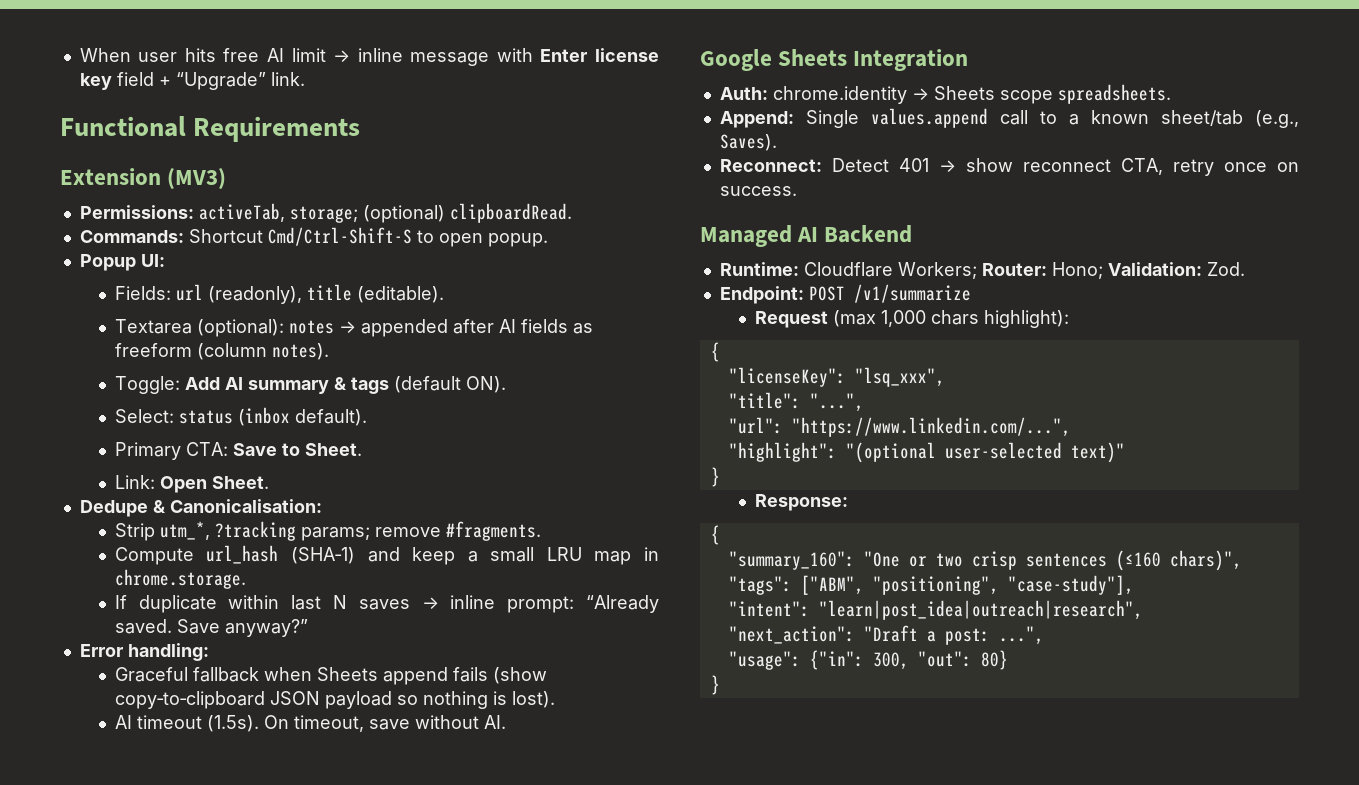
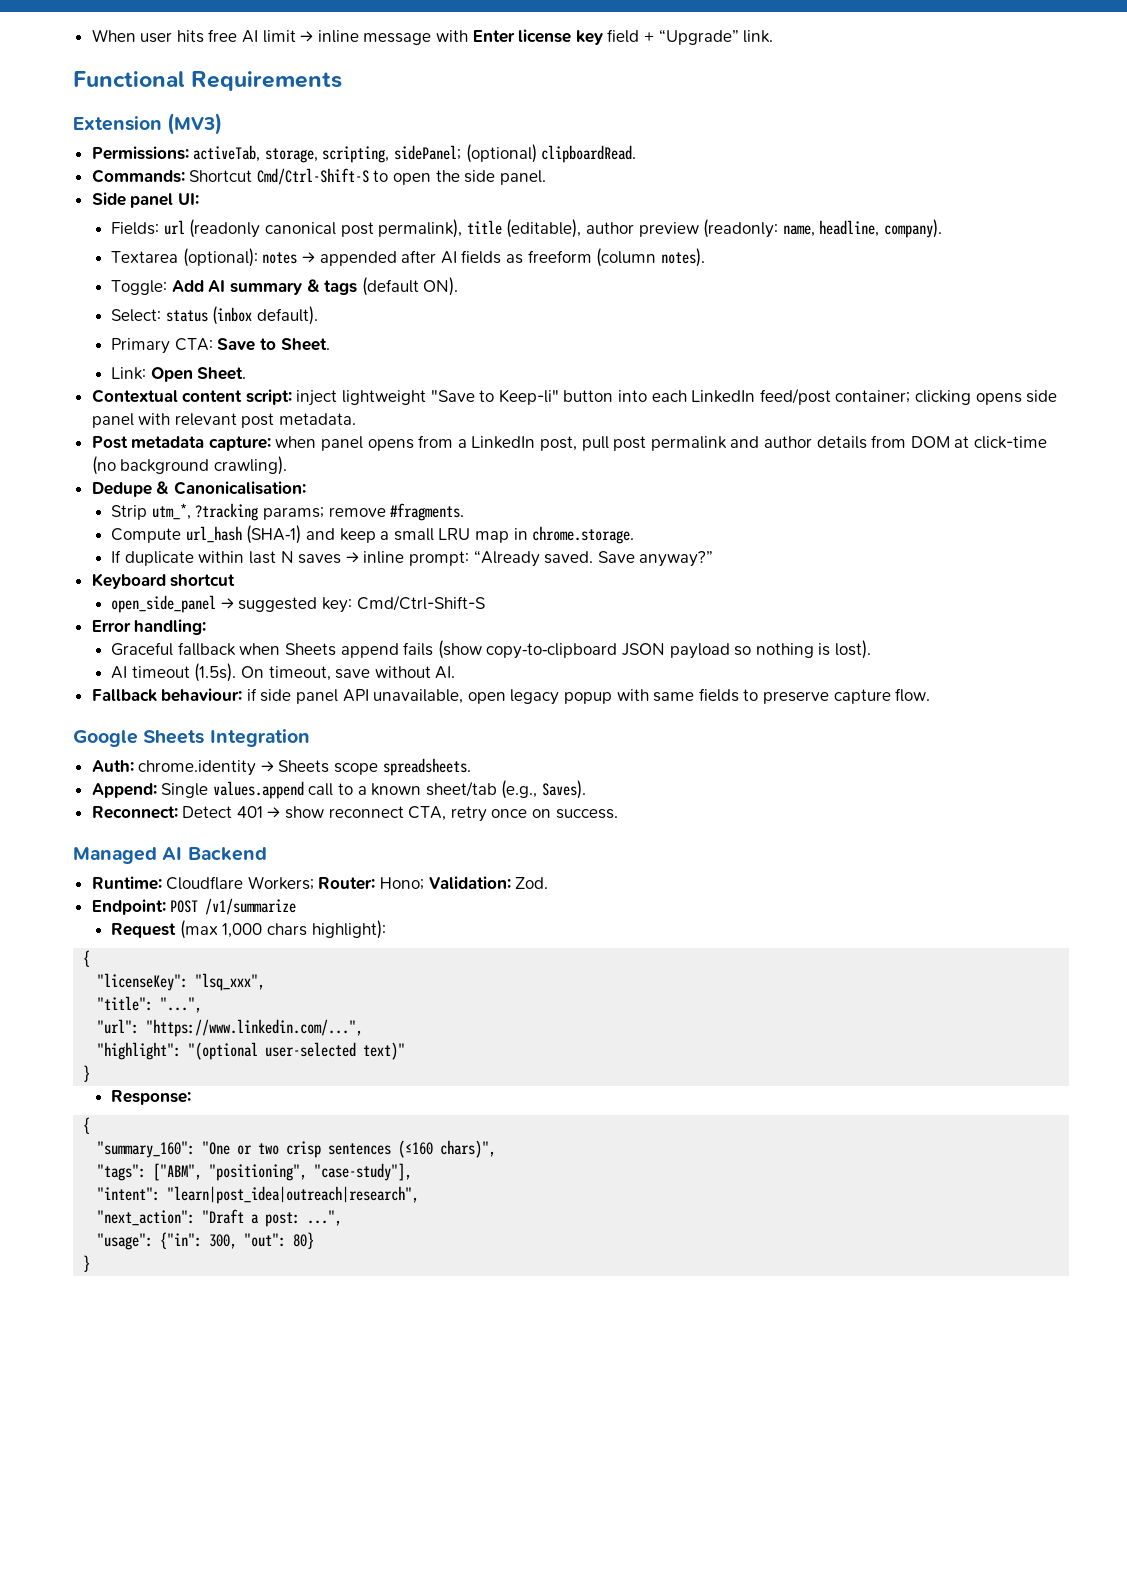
- Permissions: activeTab, storage; (optional) clipboardRead.
+ Permissions: activeTab, storage, scripting, sidePanel; (optional) clipboardRead.
- Commands: Shortcut Cmd/Ctrl-Shift-S to open popup.
- Popup UI:
- Fields: url (readonly), title (editable).
+ Commands: Shortcut Cmd/Ctrl-Shift-S to open the side panel.
+ Side panel UI:
+ Fields: url (readonly canonical post permalink), title (editable), author preview (readonly: name, headline, company).
+ Contextual content script: inject lightweight "Save to Keep-li" button into each LinkedIn feed/post container; clicking opens side panel with relevant post metadata.
+ Post metadata capture: when panel opens from a LinkedIn post, pull post permalink and author details from DOM at click-time (no background crawling).
+ Keyboard shortcut
+ open_side_panel → suggested key: Cmd/Ctrl-Shift-S
+ Fallback behaviour: if side panel API unavailable, open legacy popup with same fields to preserve capture flow.

